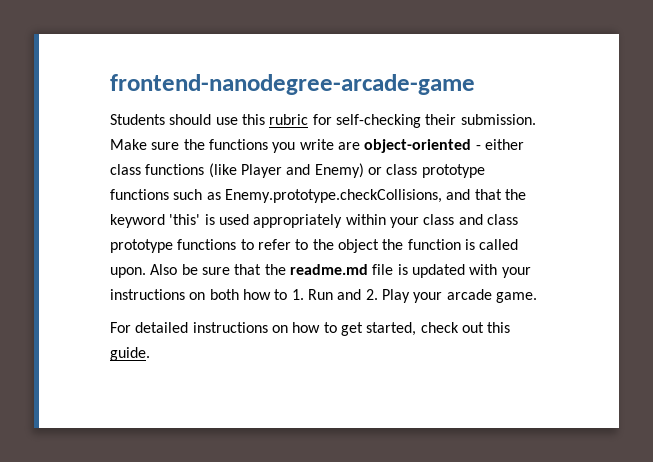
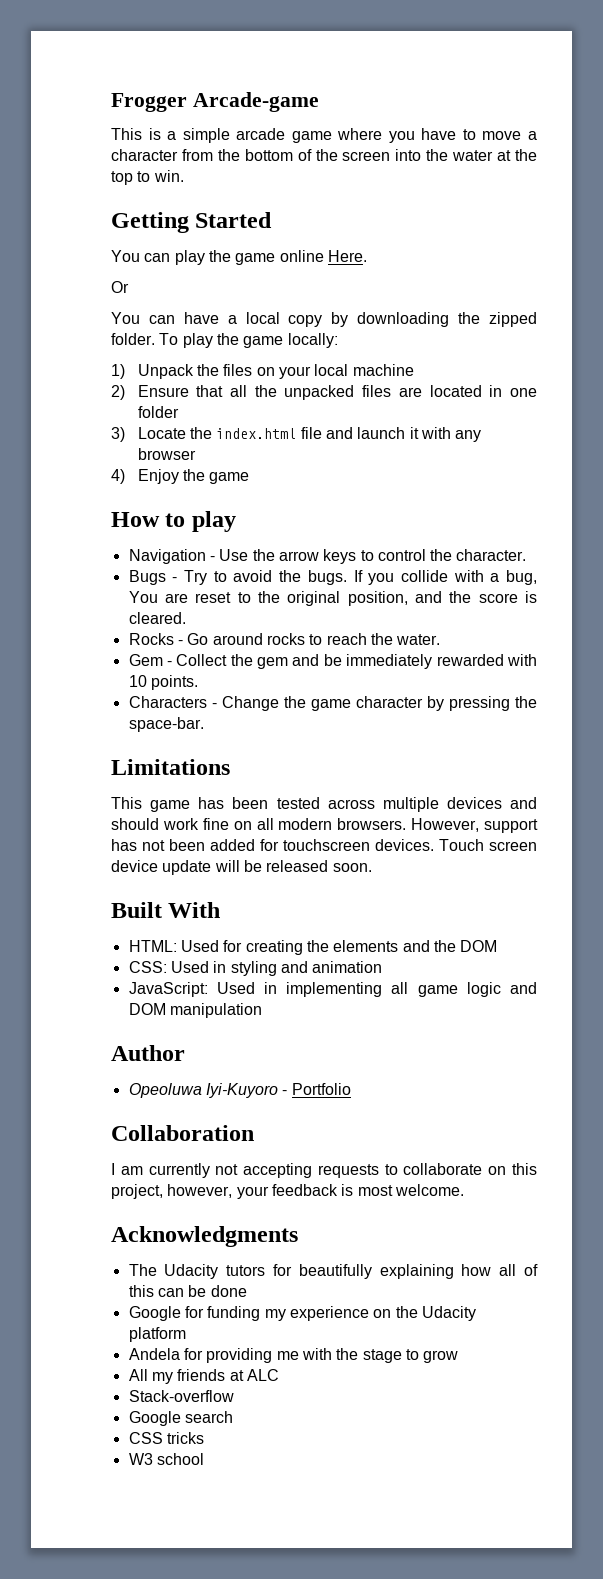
- frontend-nanodegree-arcade-game
- Students should use this rubric for self-checking their submission. Make sure the functions you write are object-oriented - either class functions (like Player and Enemy) or class prototype functions such as Enemy.prototype.checkCollisions, and that the keyword 'this' is used appropriately within your class and class prototype functions to refer to the object the function is called upon. Also be sure that the readme.md file is updated with your instructions on both how to 1. Run and 2. Play your arcade game.
- For detailed instructions on how to get started, check out this guide.
+ Frogger Arcade-game
+ This is a simple arcade game where you have to move a character from the bottom of the screen into the water at the top to win.
+ Getting Started
+ You can play the game online Here.
+ Or
+ You can have a local copy by downloading the zipped folder. To play the game locally:
+ 1) Unpack the files on your local machine
+ 2) Ensure that all the unpacked files are located in one folder
+ 3) Locate the index.html file and launch it with any browser
+ 4) Enjoy the game
+ How to play
+ Navigation - Use the arrow keys to control the character.
+ Bugs - Try to avoid the bugs. If you collide with a bug, You are reset to the original position, and the score is cleared.
+ Rocks - Go around rocks to reach the water.
+ Gem - Collect the gem and be immediately rewarded with 10 points.
+ Characters - Change the game character by pressing the space-bar.
+ Limitations
+ This game has been tested across multiple devices and should work fine on all modern browsers. However, support has not been added for touchscreen devices. Touch screen device update will be released soon.
+ Built With
+ HTML: Used for creating the elements and the DOM
+ CSS: Used in styling and animation
+ JavaScript: Used in implementing all game logic and DOM manipulation
+ Author
+ Opeoluwa Iyi-Kuyoro - Portfolio
+ Collaboration
+ I am currently not accepting requests to collaborate on this project, however, your feedback is most welcome.
+ Acknowledgments
+ The Udacity tutors for beautifully explaining how all of this can be done
+ Google for funding my experience on the Udacity platform
+ Andela for providing me with the stage to grow
+ All my friends at ALC
+ Stack-overflow
+ Google search
+ CSS tricks
+ W3 school

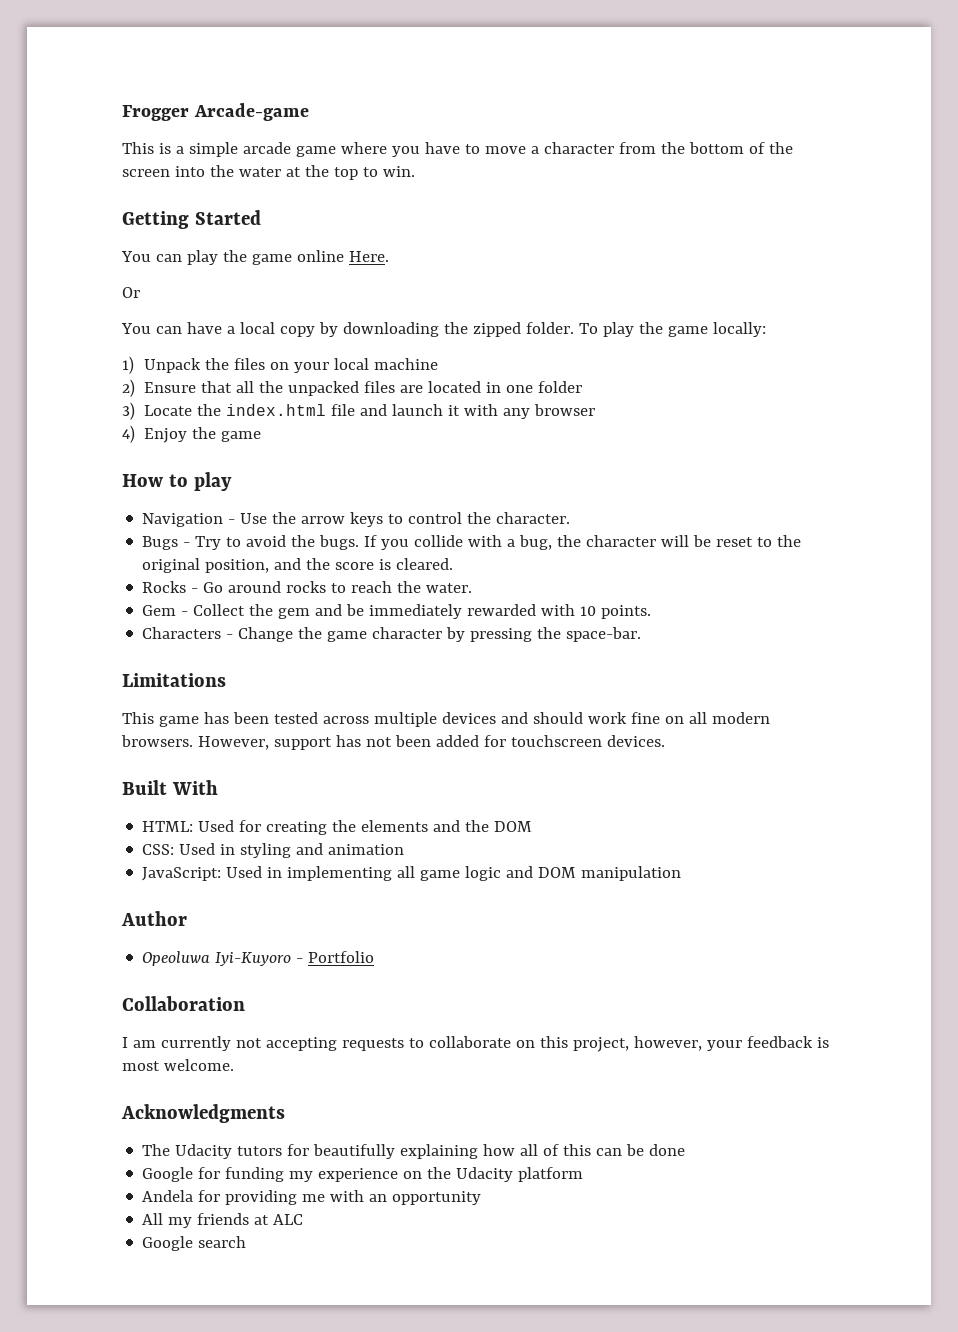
- If you collide with a bug, You are reset to the original position, and the score is cleared.
+ If you collide with a bug, the character will be reset to the original position, and the score is cleared.
- Touch screen device update will be released soon.
- Andela for providing me with the stage to grow
+ Andela for providing me with an opportunity
- Stack-overflow
- CSS tricks
- W3 school

